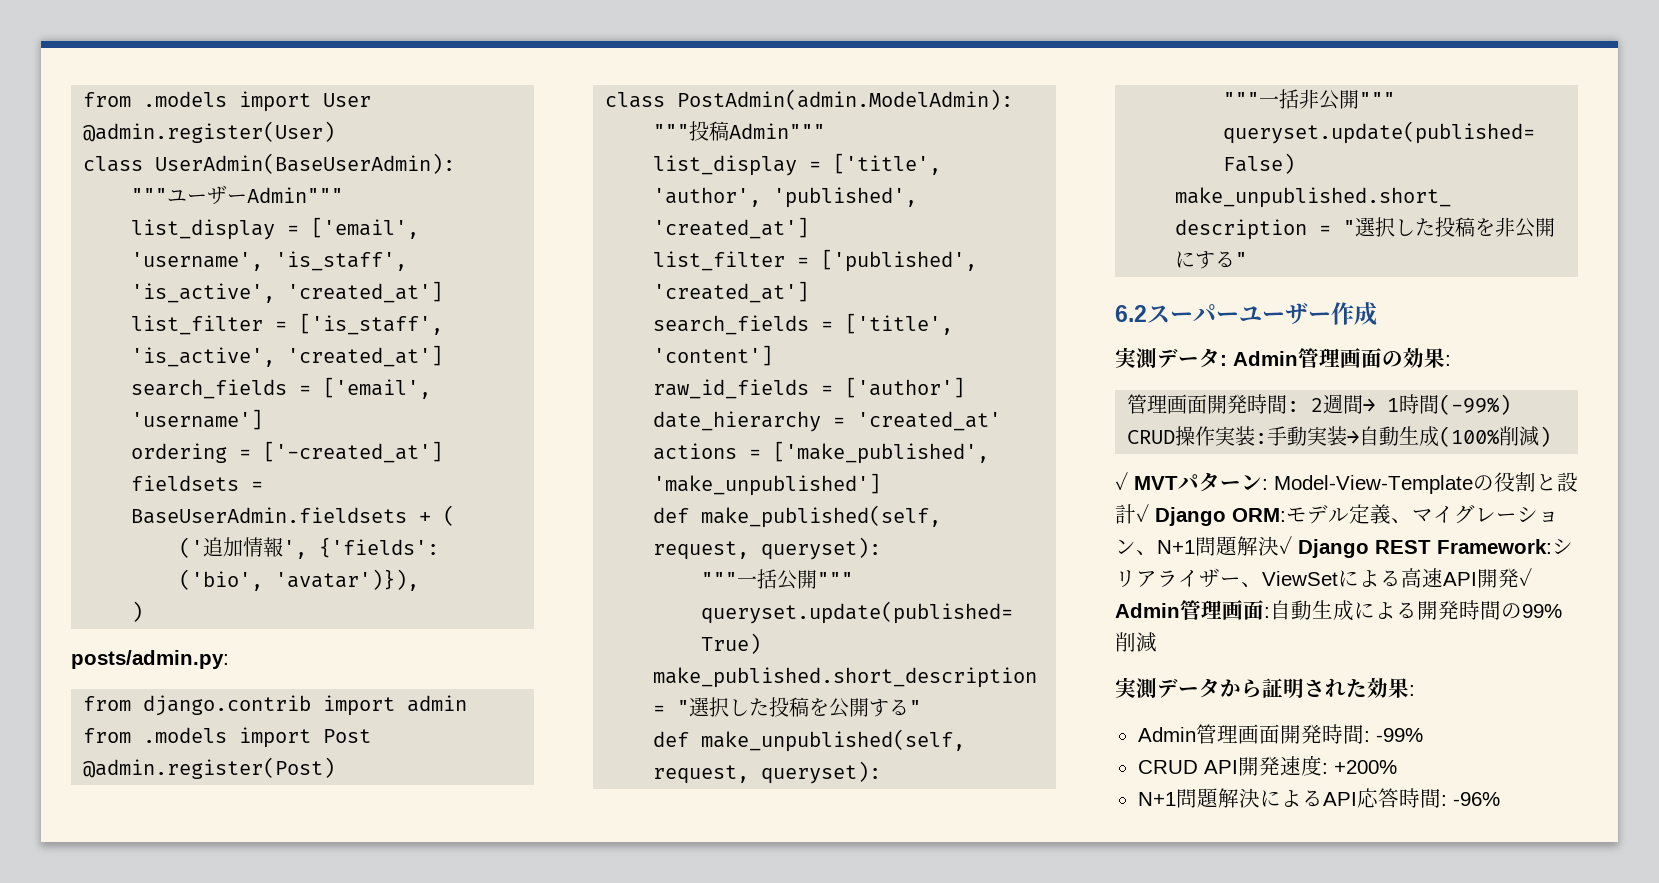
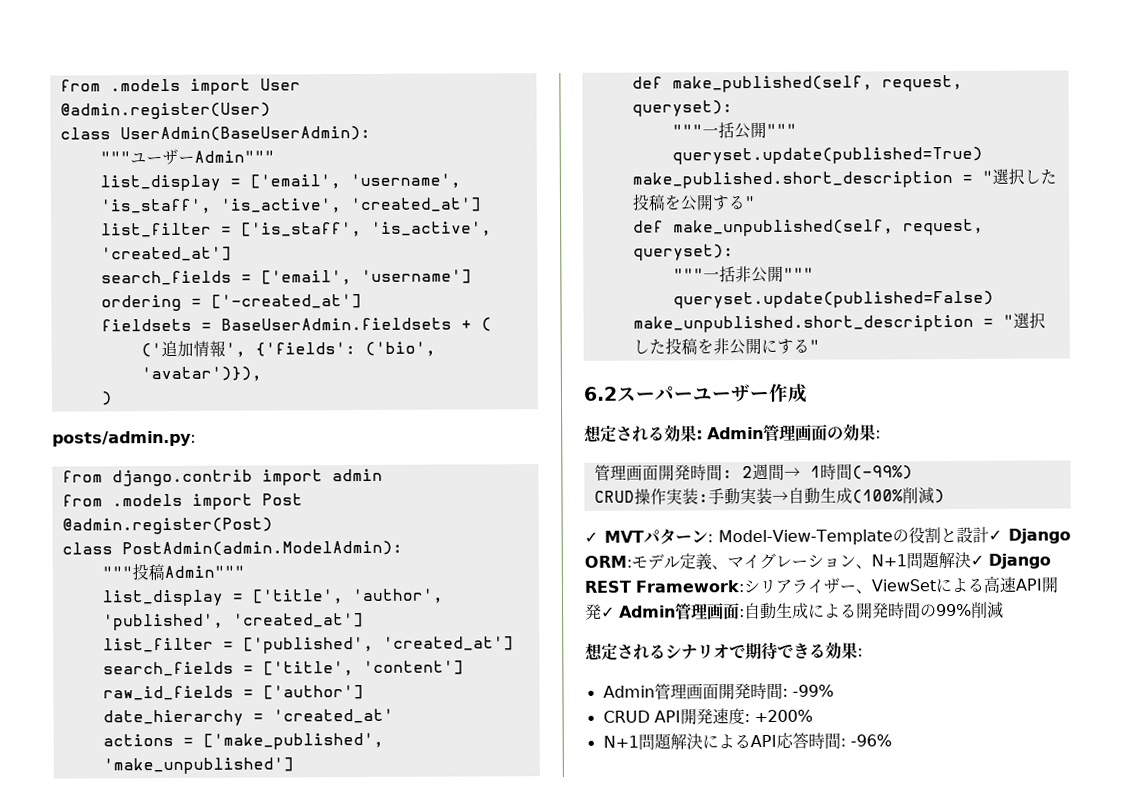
- 実測データ: Admin管理画面の効果:
+ 想定される効果: Admin管理画面の効果:
- 実測データから証明された効果:
+ 想定されるシナリオで期待できる効果:

